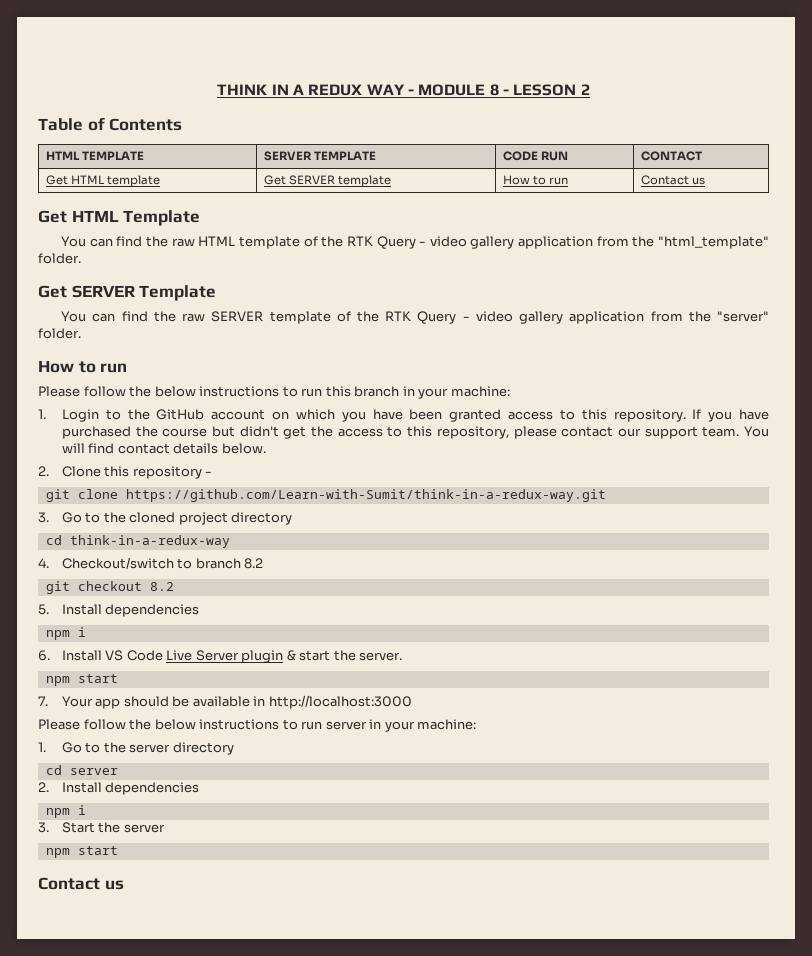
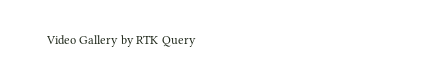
- THINK IN A REDUX WAY - MODULE 8 - LESSON 2
- Table of Contents
- HTML TEMPLATE | SERVER TEMPLATE | CODE RUN | CONTACT
- Get HTML template | Get SERVER template | How to run | Contact us
- Get HTML Template
- You can find the raw HTML template of the RTK Query - video gallery application from the "html_template" folder.
- Get SERVER Template
- You can find the raw SERVER template of the RTK Query - video gallery application from the "server" folder.
- How to run
- Please follow the below instructions to run this branch in your machine:
- 1. Login to the GitHub account on which you have been granted access to this repository. If you have purchased the course but didn't get the access to this repository, please contact our support team. You will find contact details below.
- 2. Clone this repository -
- git clone https://github.com/Learn-with-Sumit/think-in-a-redux-way.git
- 3. Go to the cloned project directory
- cd think-in-a-redux-way
- 4. Checkout/switch to branch 8.2
- git checkout 8.2
- 5. Install dependencies
- npm i
- 6. Install VS Code Live Server plugin & start the server.
- npm start
- 7. Your app should be available in http://localhost:3000
- Please follow the below instructions to run server in your machine:
- 1. Go to the server directory
- cd server
- 2. Install dependencies
- npm i
- 3. Start the server
- npm start
- Contact us
+ Video Gallery by RTK Query

